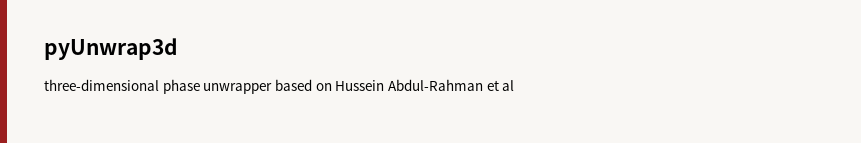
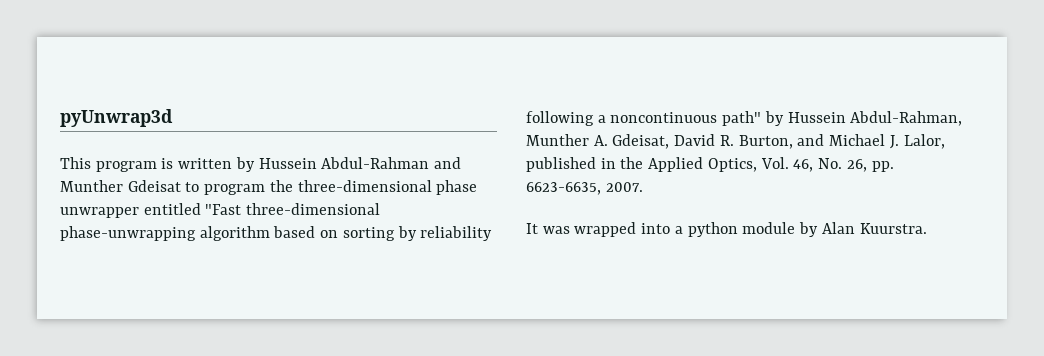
- three-dimensional phase unwrapper based on Hussein Abdul-Rahman et al
+ This program is written by Hussein Abdul-Rahman and Munther Gdeisat to program the three-dimensional phase unwrapper entitled "Fast three-dimensional phase-unwrapping algorithm based on sorting by reliability following a noncontinuous path" by Hussein Abdul-Rahman, Munther A. Gdeisat, David R. Burton, and Michael J. Lalor, published in the Applied Optics, Vol. 46, No. 26, pp. 6623-6635, 2007.
+ It was wrapped into a python module by Alan Kuurstra.

